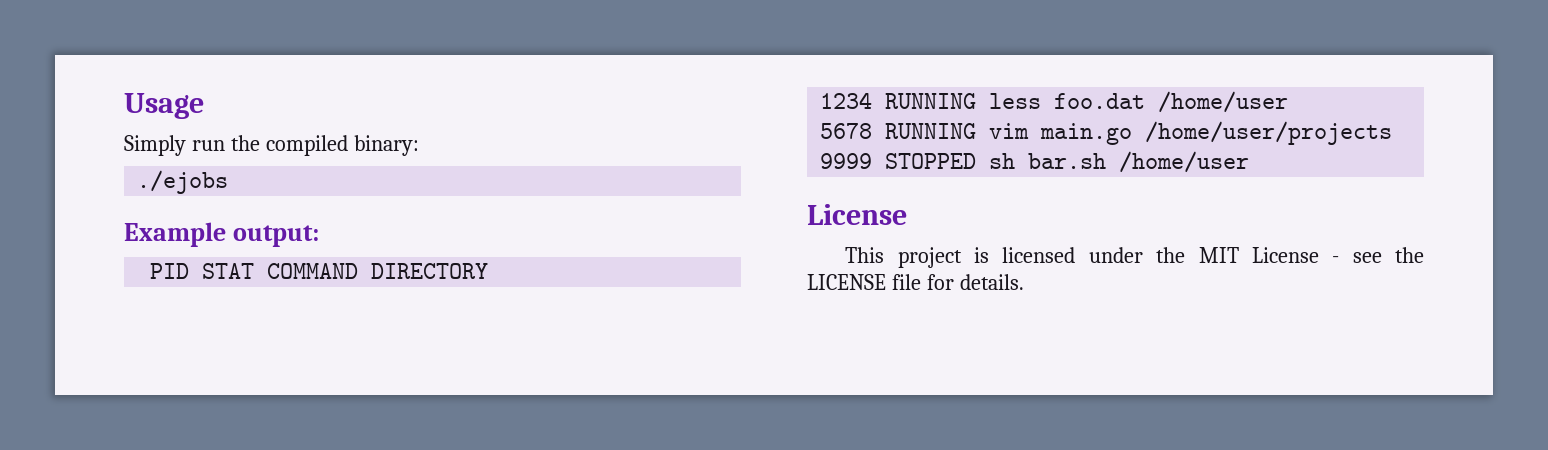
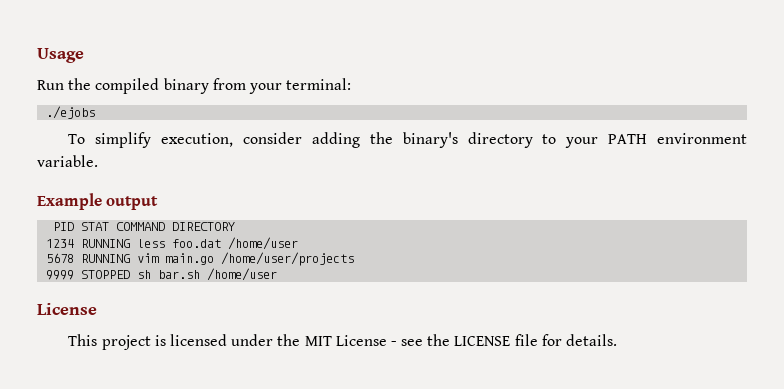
- Simply run the compiled binary:
+ Run the compiled binary from your terminal:
  ./ejobs
+ To simplify execution, consider adding the binary's directory to your PATH environment variable.
- Example output:
+ Example output

